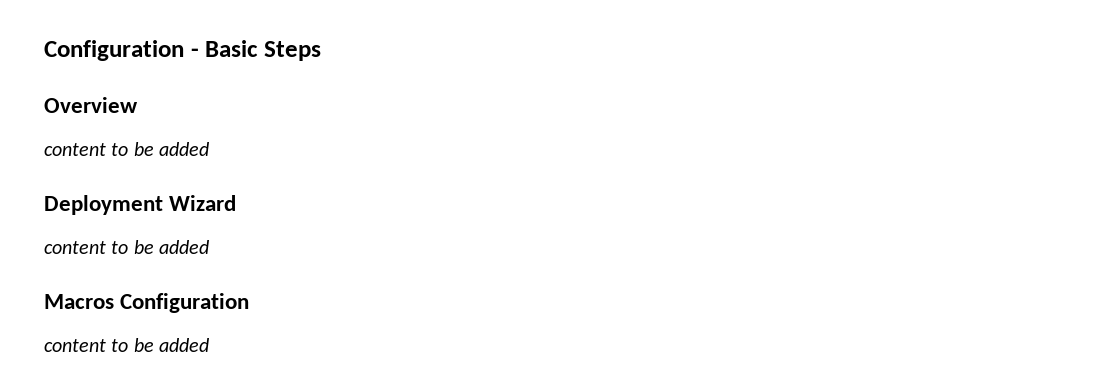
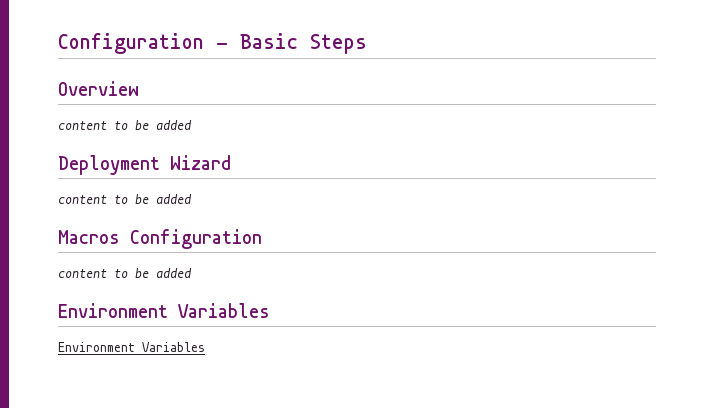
  Macros Configuration
  content to be added
+ Environment Variables
+ Environment Variables

